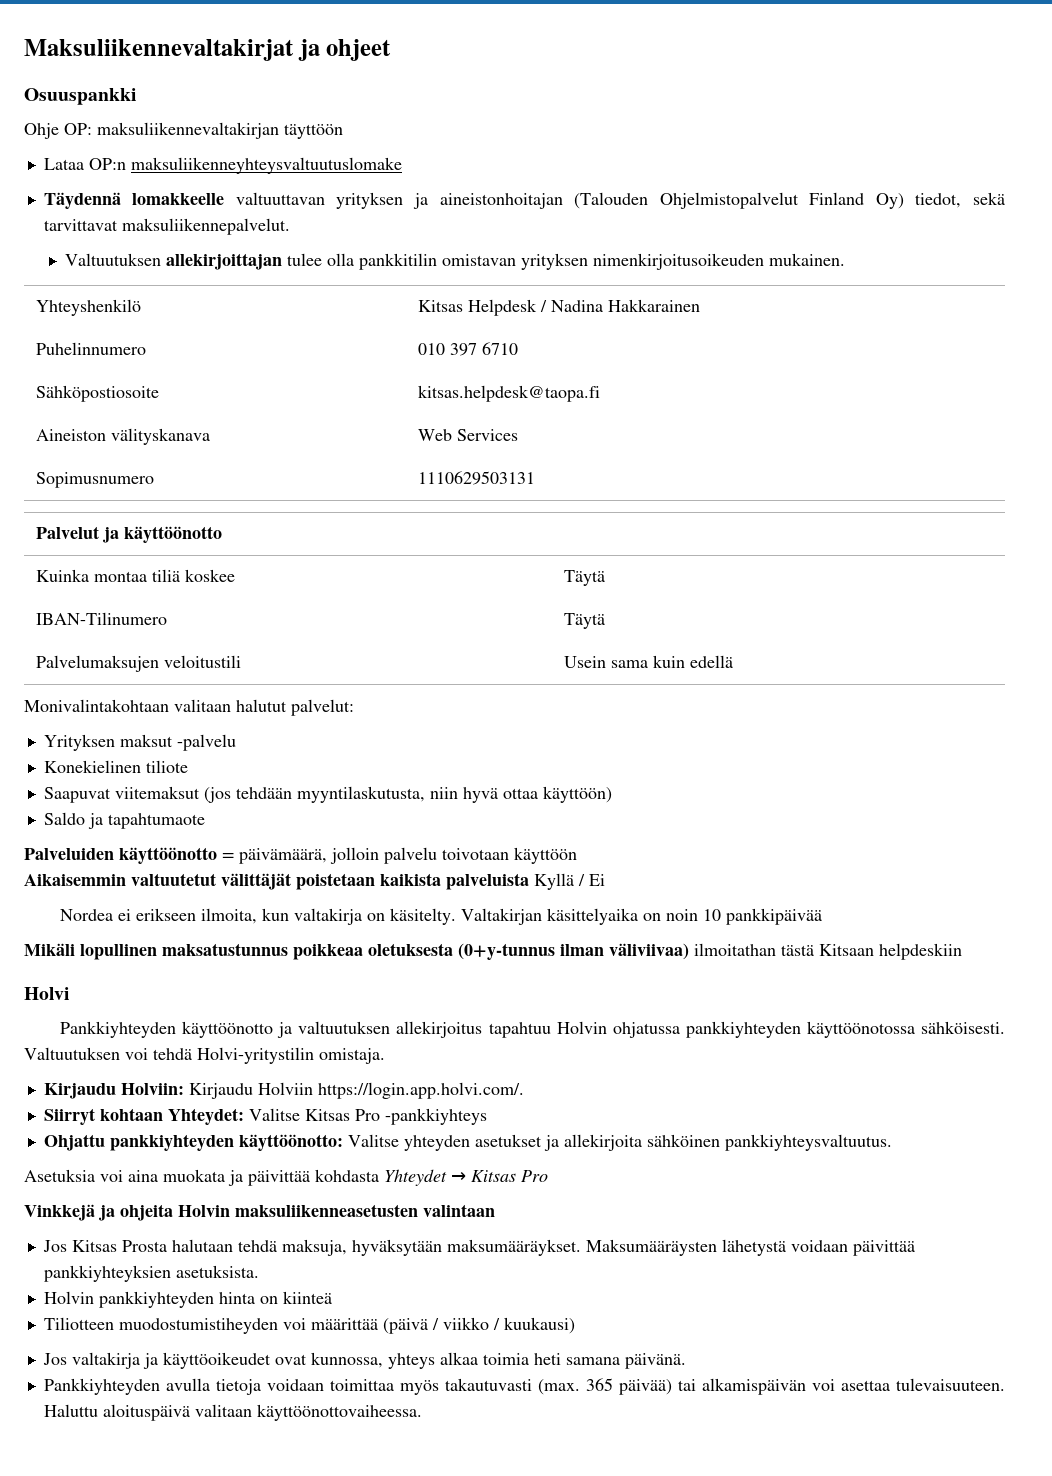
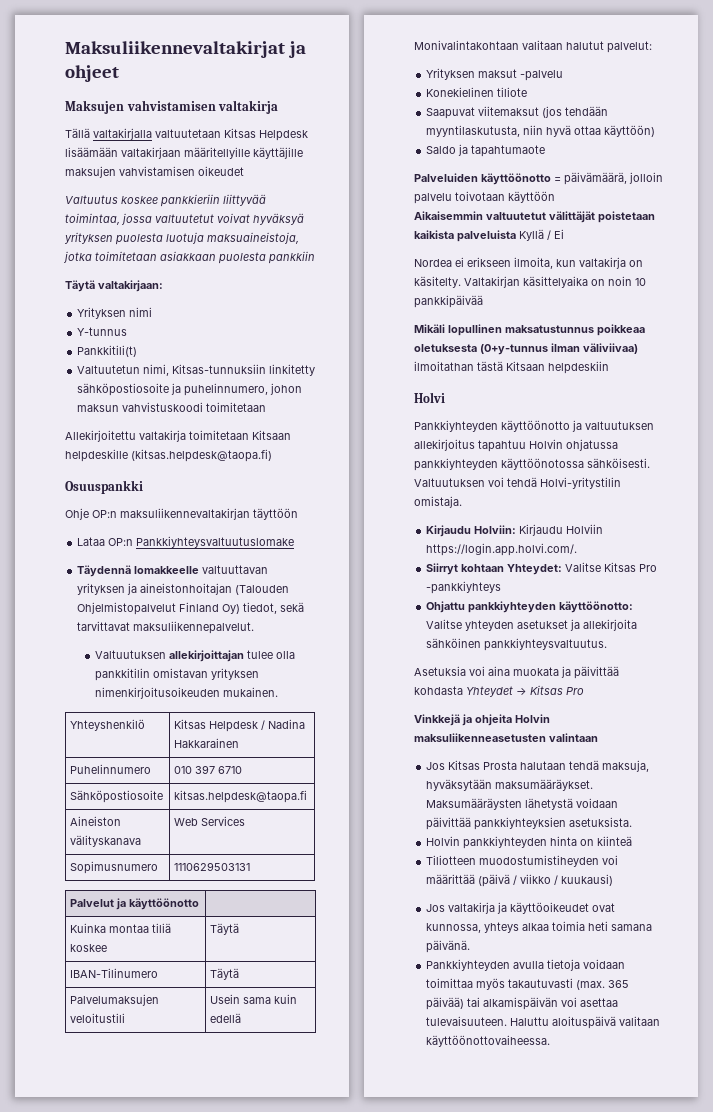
+ Maksujen vahvistamisen valtakirja
+ Tällä valtakirjalla valtuutetaan Kitsas Helpdesk lisäämään valtakirjaan määritellyille käyttäjille maksujen vahvistamisen oikeudet
+ Valtuutus koskee pankkieriin liittyvää toimintaa, jossa valtuutetut voivat hyväksyä yrityksen puolesta luotuja maksuaineistoja, jotka toimitetaan asiakkaan puolesta pankkiin
+ Täytä valtakirjaan:
+ Yrityksen nimi
+ Y-tunnus
+ Pankkitili(t)
+ Valtuutetun nimi, Kitsas-tunnuksiin linkitetty sähköpostiosoite ja puhelinnumero, johon maksun vahvistuskoodi toimitetaan
+ Allekirjoitettu valtakirja toimitetaan Kitsaan helpdeskille (kitsas.helpdesk@taopa.fi)
- Ohje OP: maksuliikennevaltakirjan täyttöön
+ Ohje OP:n maksuliikennevaltakirjan täyttöön
- Lataa OP:n maksuliikenneyhteysvaltuutuslomake
+ Lataa OP:n Pankkiyhteysvaltuutuslomake

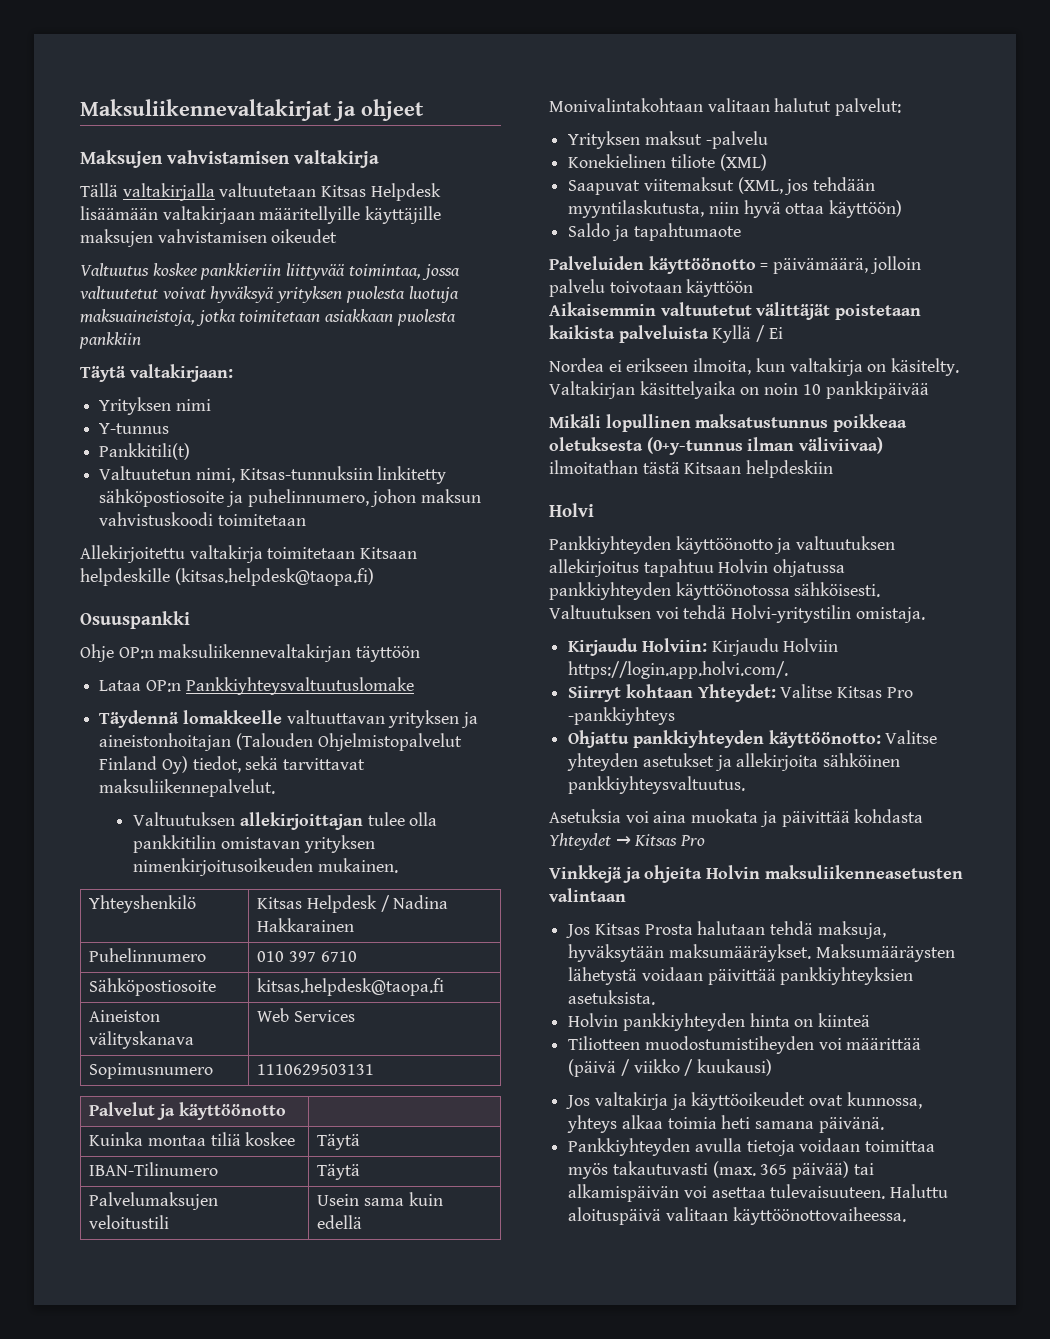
- Konekielinen tiliote
+ Konekielinen tiliote (XML)
- Saapuvat viitemaksut (jos tehdään myyntilaskutusta, niin hyvä ottaa käyttöön)
+ Saapuvat viitemaksut (XML, jos tehdään myyntilaskutusta, niin hyvä ottaa käyttöön)

